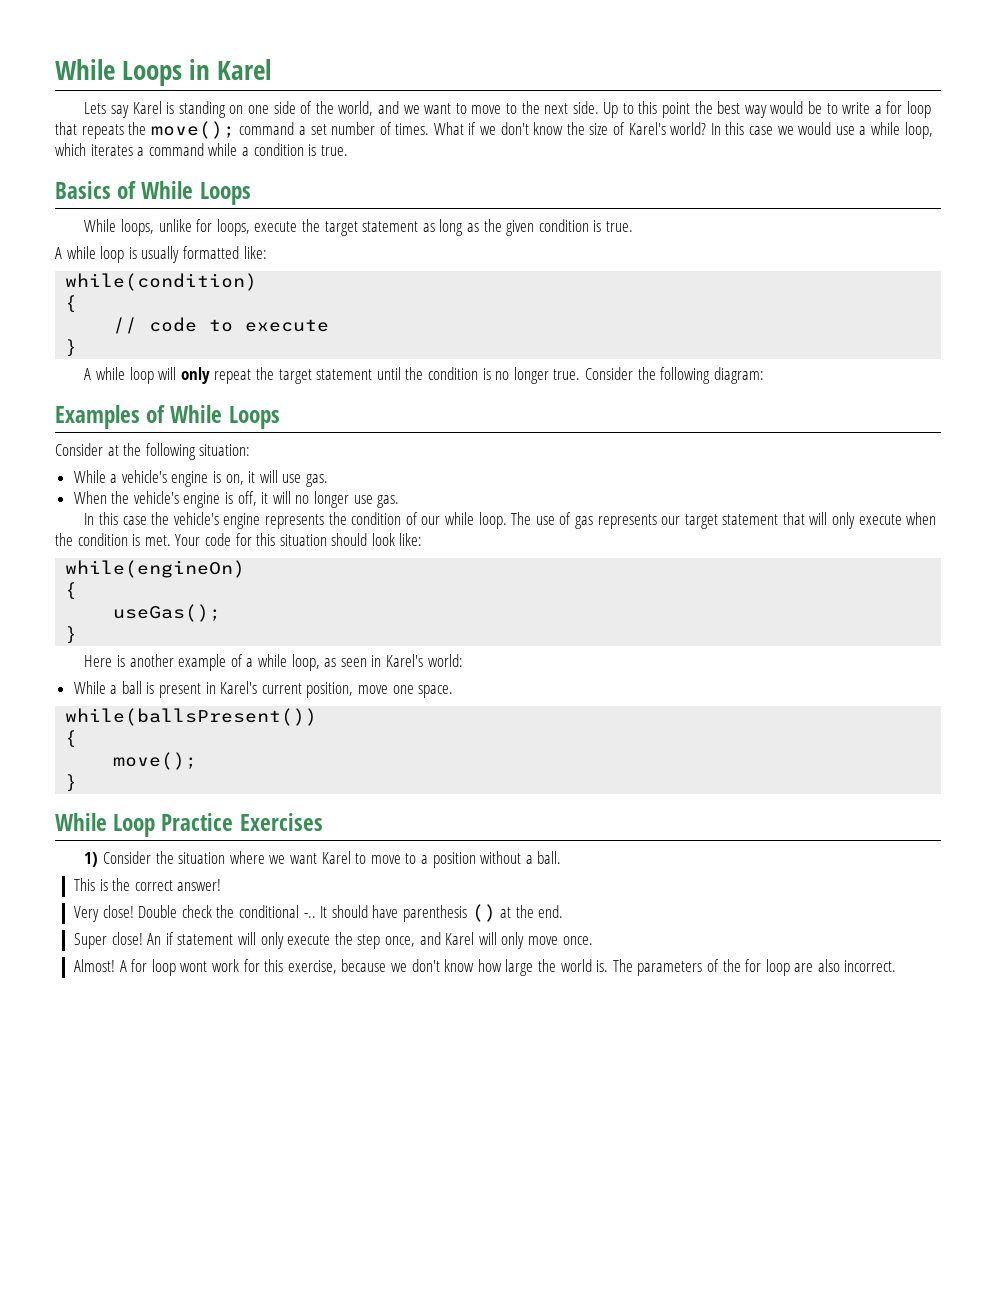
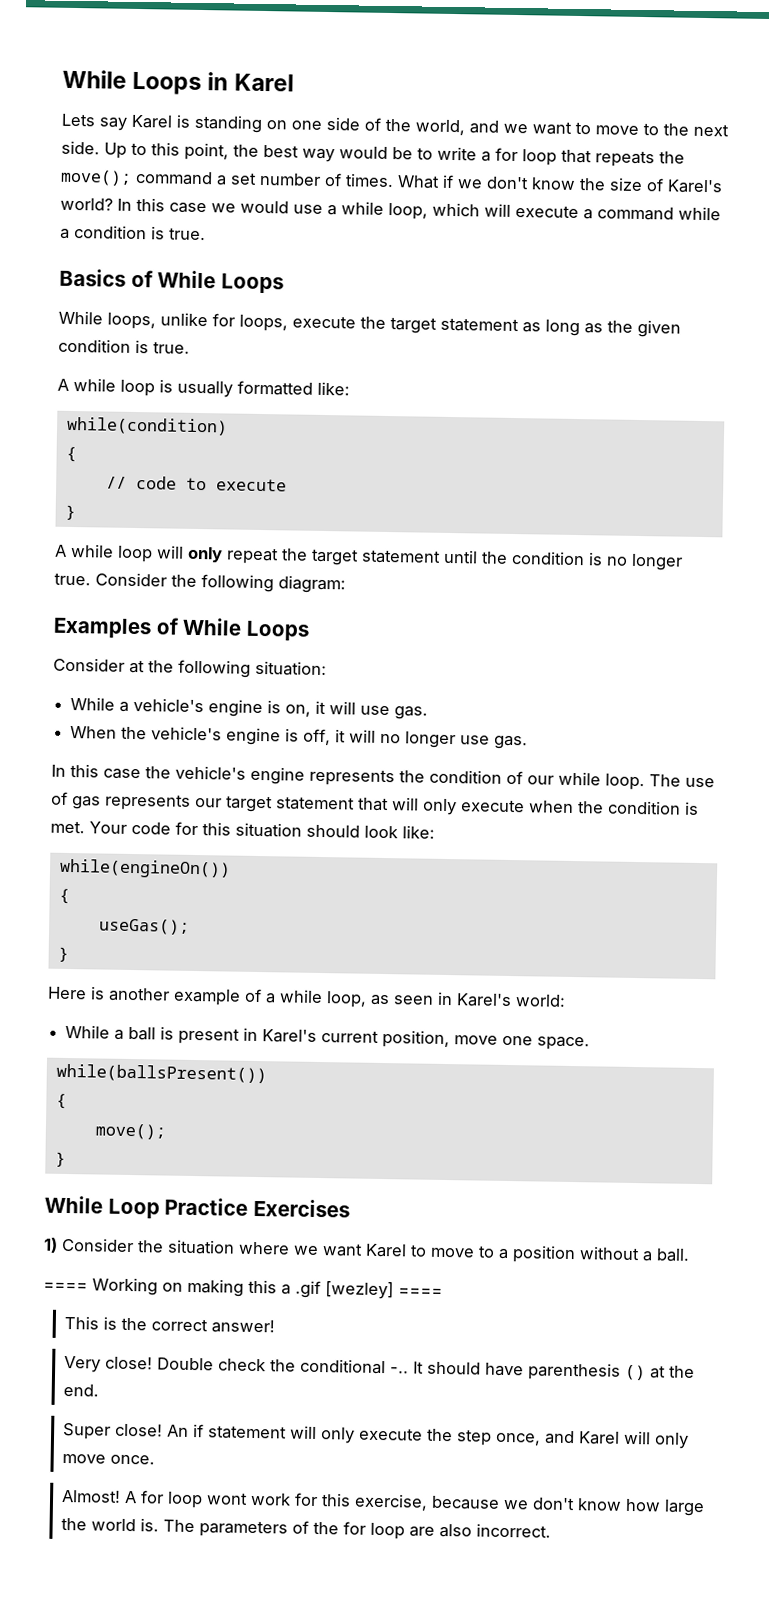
- Up to this point the best way would be to write a for loop that repeats the move(); command a set number of times.
+ Up to this point, the best way would be to write a for loop that repeats the move(); command a set number of times.
- In this case we would use a while loop, which iterates a command while a condition is true.
+ In this case we would use a while loop, which will execute a command while a condition is true.
- while(engineOn)
+ while(engineOn())
+ ==== Working on making this a .gif [wezley] ====

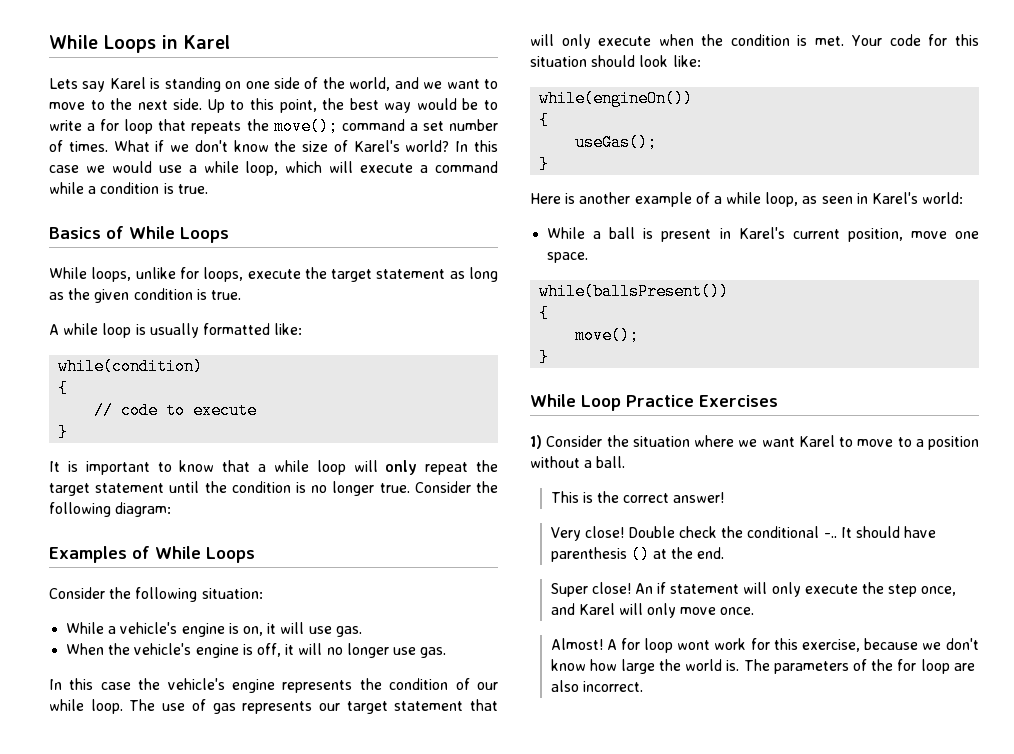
- A while loop will only repeat the target statement until the condition is no longer true.
+ It is important to know that a while loop will only repeat the target statement until the condition is no longer true.
- Consider at the following situation:
+ Consider the following situation:
- ==== Working on making this a .gif [wezley] ====

